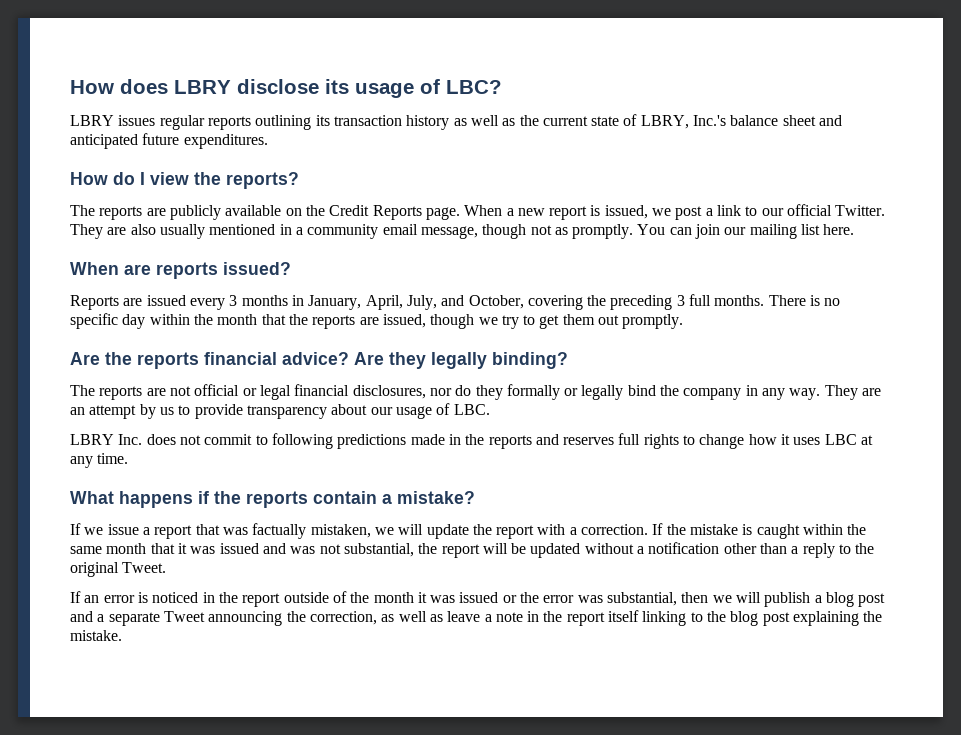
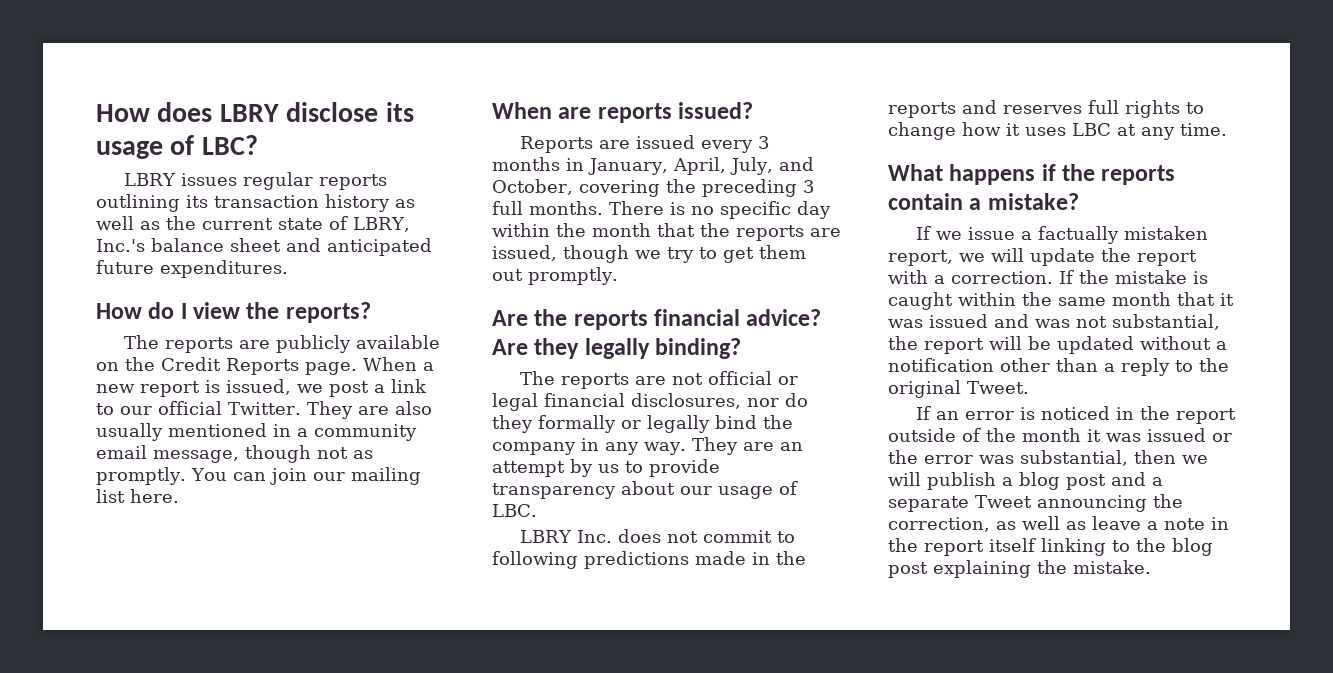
- If we issue a report that was factually mistaken, we will update the report with a correction.
+ If we issue a factually mistaken report, we will update the report with a correction.

